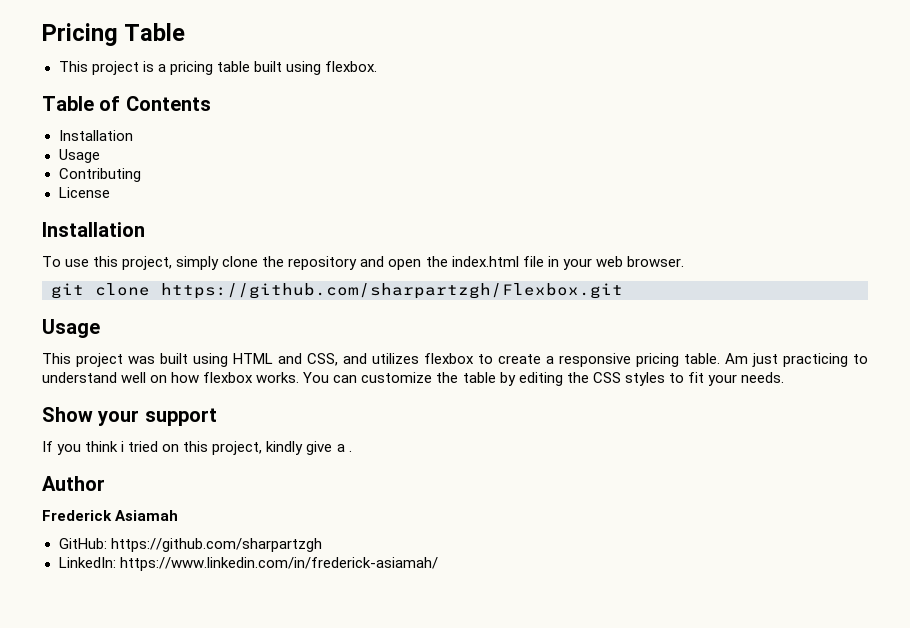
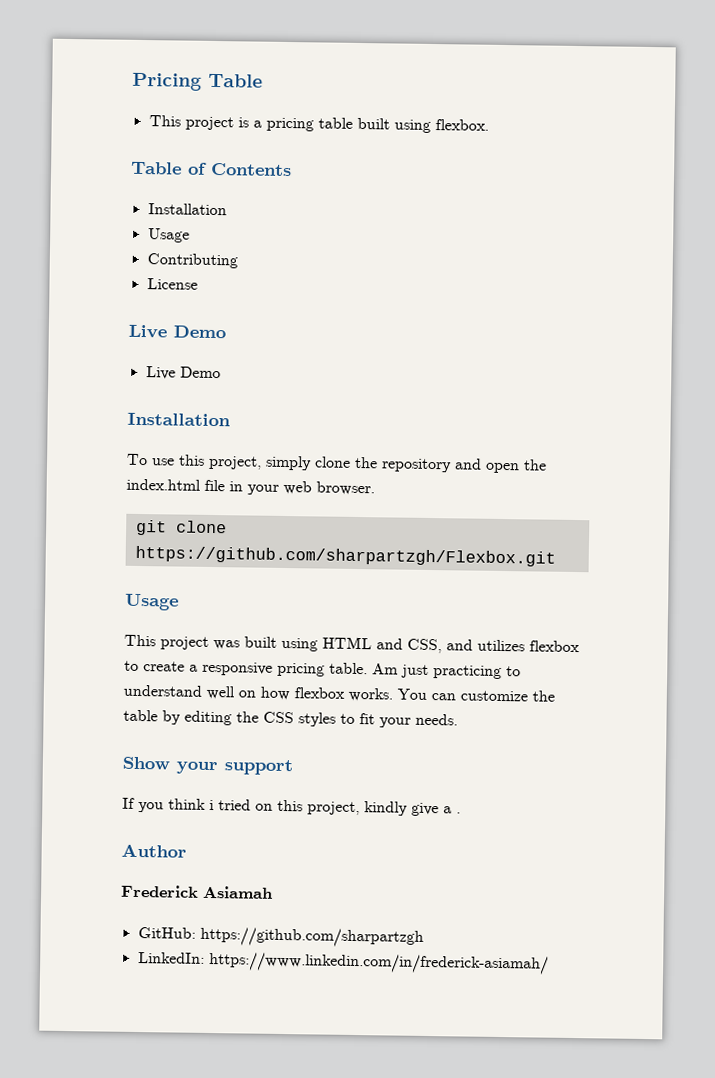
  License
+ Live Demo
+ Live Demo

